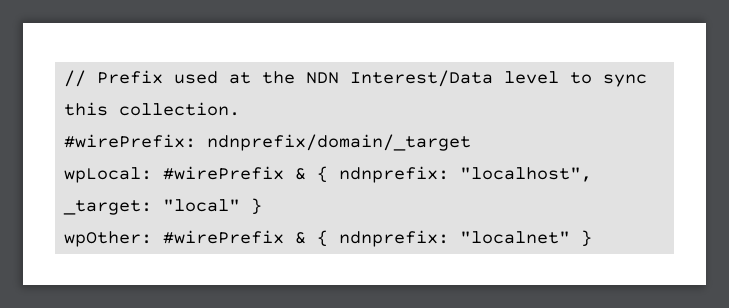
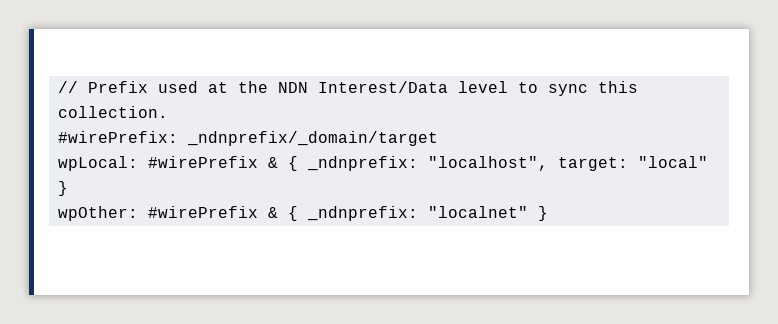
- #wirePrefix: ndnprefix/domain/_target
+ #wirePrefix: _ndnprefix/_domain/target
- wpLocal: #wirePrefix & { ndnprefix: "localhost", _target: "local" }
+ wpLocal: #wirePrefix & { _ndnprefix: "localhost", target: "local" }
- wpOther: #wirePrefix & { ndnprefix: "localnet" }
+ wpOther: #wirePrefix & { _ndnprefix: "localnet" }

